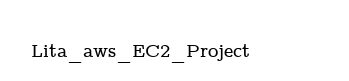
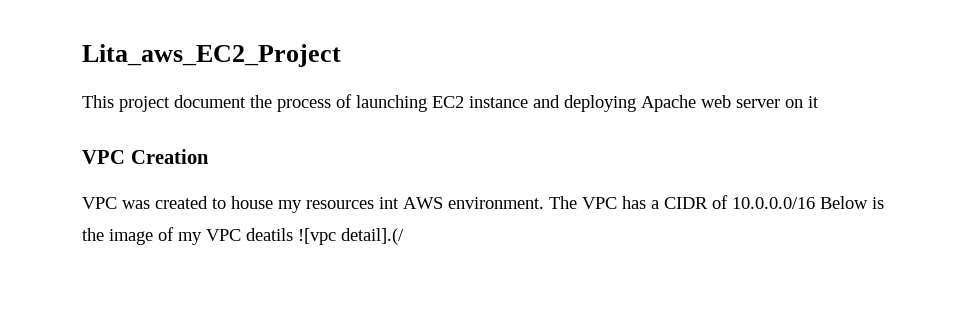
+ This project document the process of launching EC2 instance and deploying Apache web server on it
+ VPC Creation
+ VPC was created to house my resources int AWS environment. The VPC has a CIDR of 10.0.0.0/16 Below is the image of my VPC deatils ![vpc detail].(/

